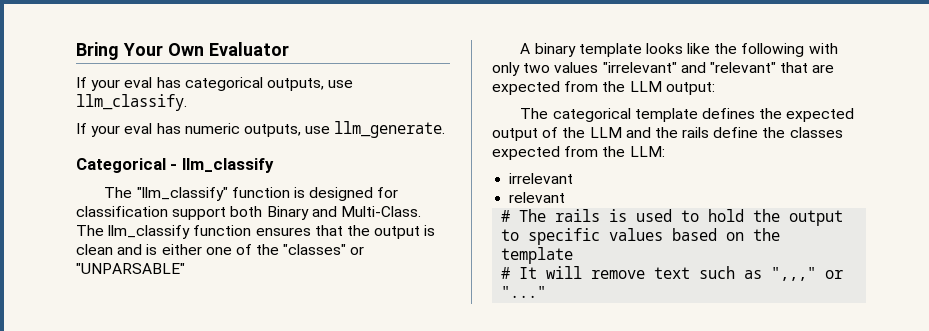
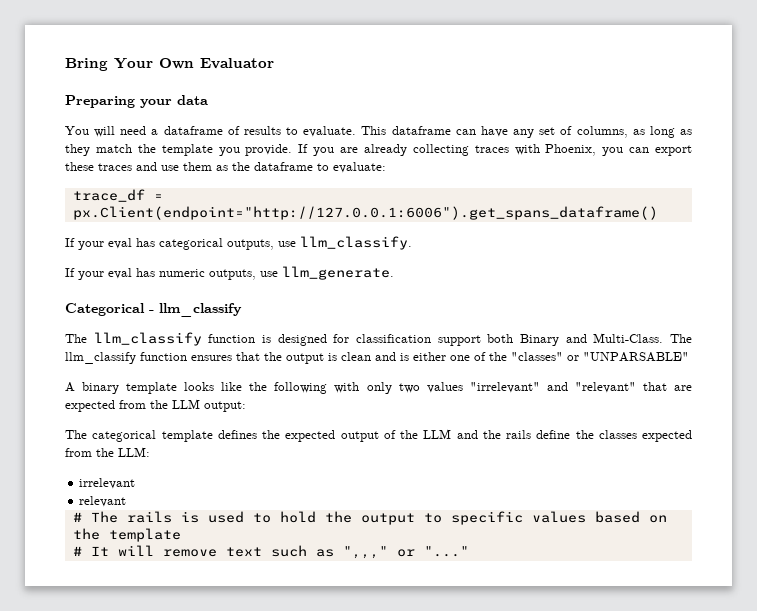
+ Preparing your data
+ You will need a dataframe of results to evaluate. This dataframe can have any set of columns, as long as they match the template you provide. If you are already collecting traces with Phoenix, you can export these traces and use them as the dataframe to evaluate:
+ trace_df = px.Client(endpoint="http://127.0.0.1:6006").get_spans_dataframe()
- The "llm_classify" function is designed for classification support both Binary and Multi-Class.
+ The llm_classify function is designed for classification support both Binary and Multi-Class.

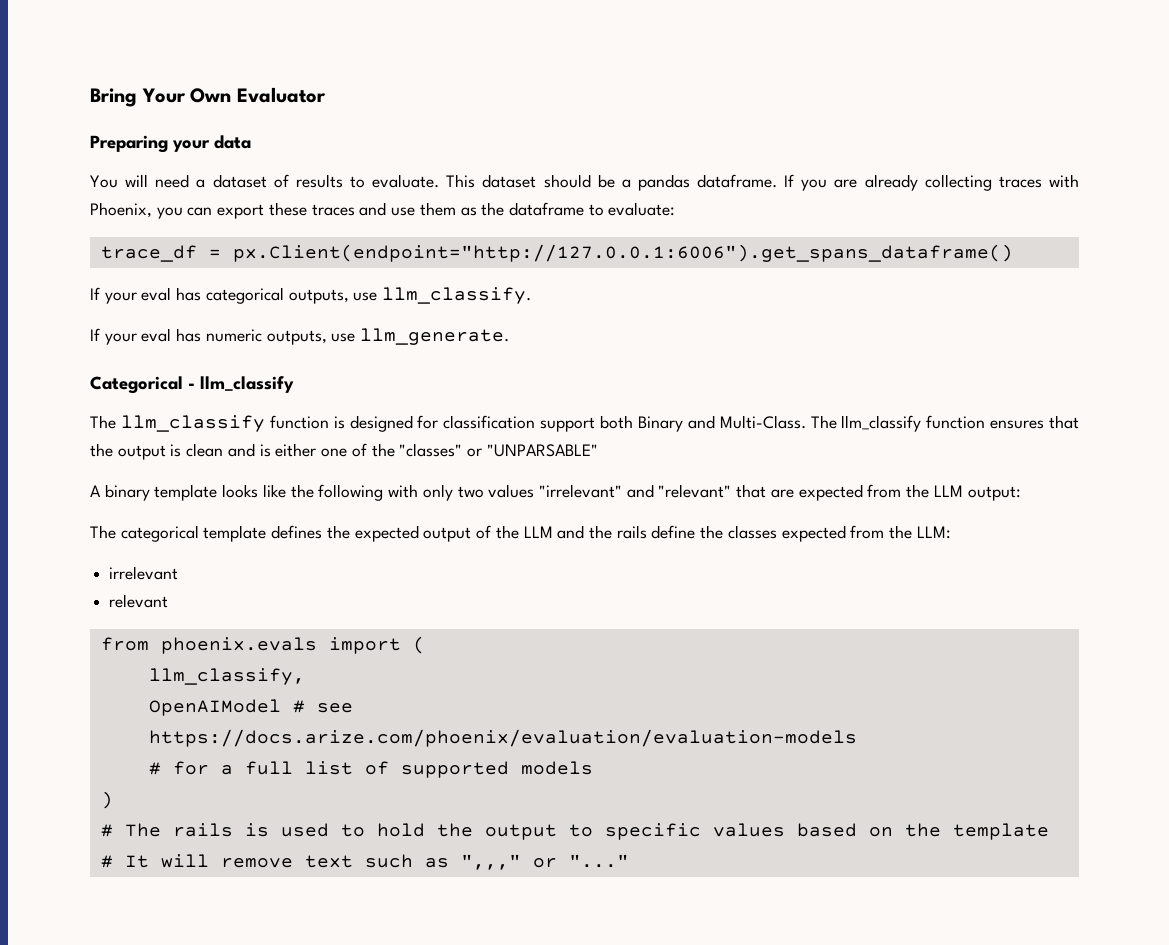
- You will need a dataframe of results to evaluate.
+ You will need a dataset of results to evaluate.
- This dataframe can have any set of columns, as long as they match the template you provide.
+ This dataset should be a pandas dataframe.
+ from phoenix.evals import (
+ llm_classify,
+ OpenAIModel # see https://docs.arize.com/phoenix/evaluation/evaluation-models
+ # for a full list of supported models
+ )

